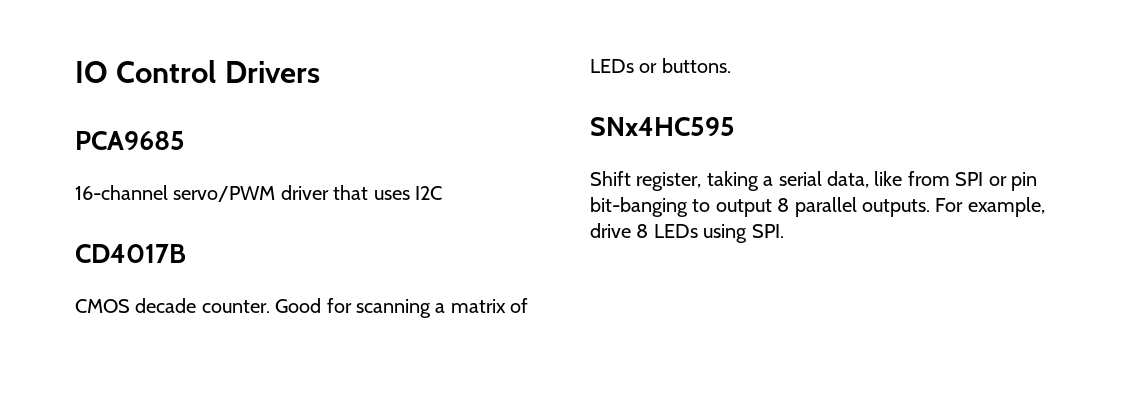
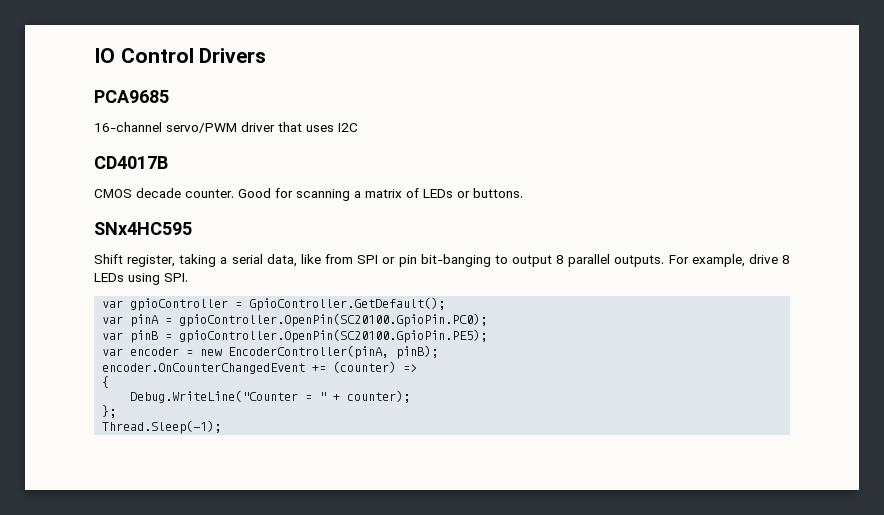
+ var gpioController = GpioController.GetDefault();
+ var pinA = gpioController.OpenPin(SC20100.GpioPin.PC0);
+ var pinB = gpioController.OpenPin(SC20100.GpioPin.PE5);
+ var encoder = new EncoderController(pinA, pinB);
+ encoder.OnCounterChangedEvent += (counter) =>
+ {
+ Debug.WriteLine("Counter = " + counter);
+ };
+ Thread.Sleep(-1);

